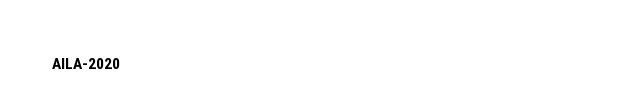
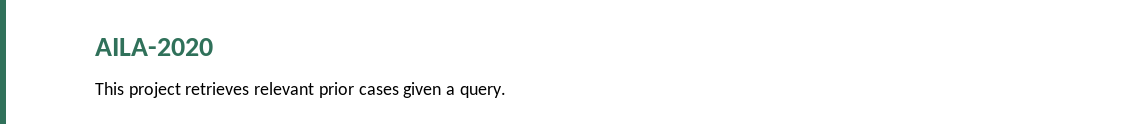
+ This project retrieves relevant prior cases given a query.

